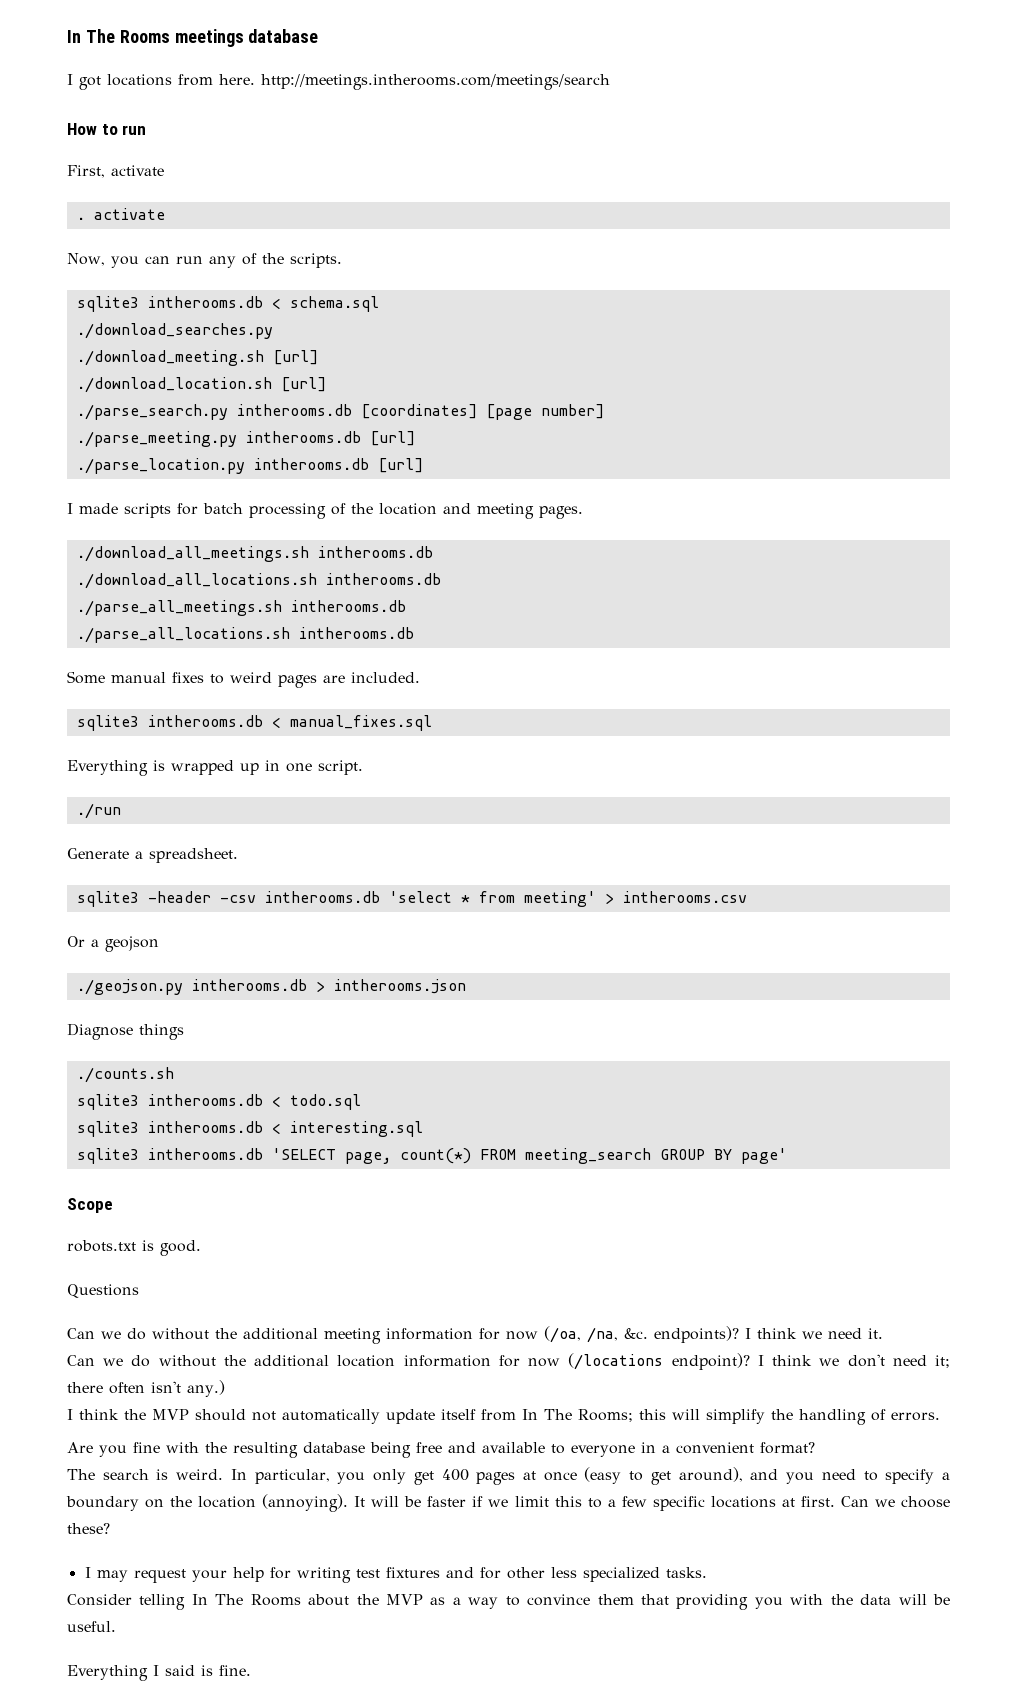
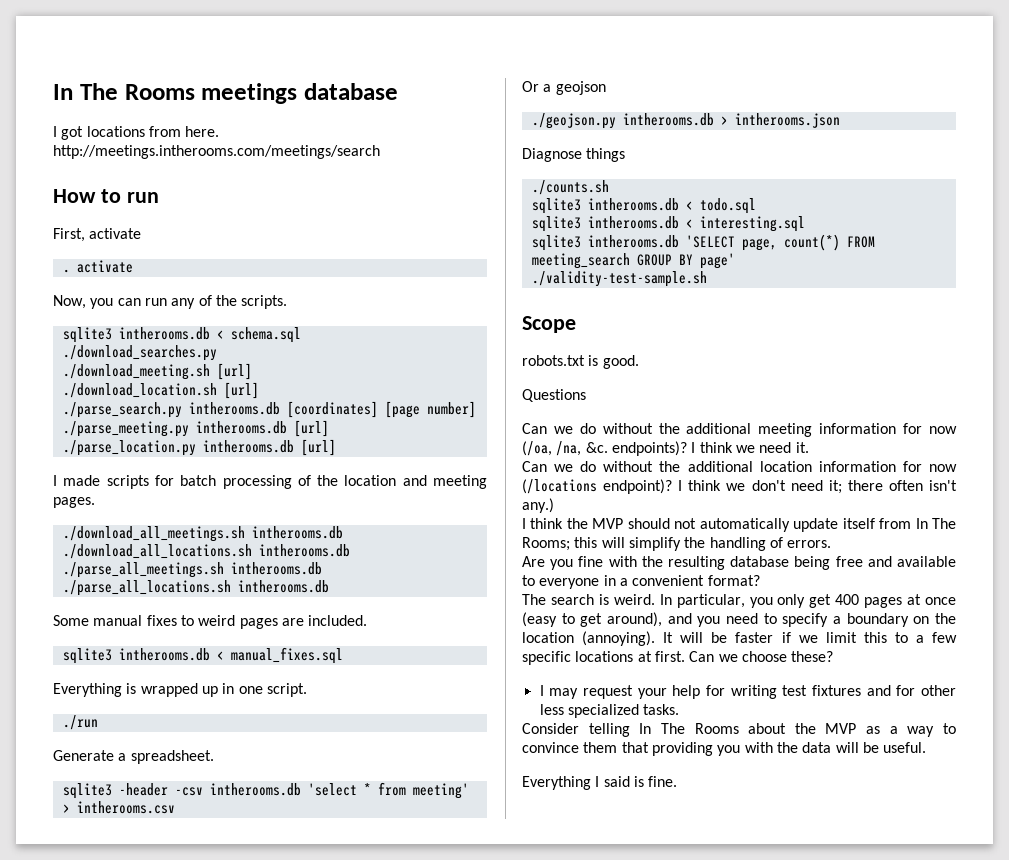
+ ./validity-test-sample.sh

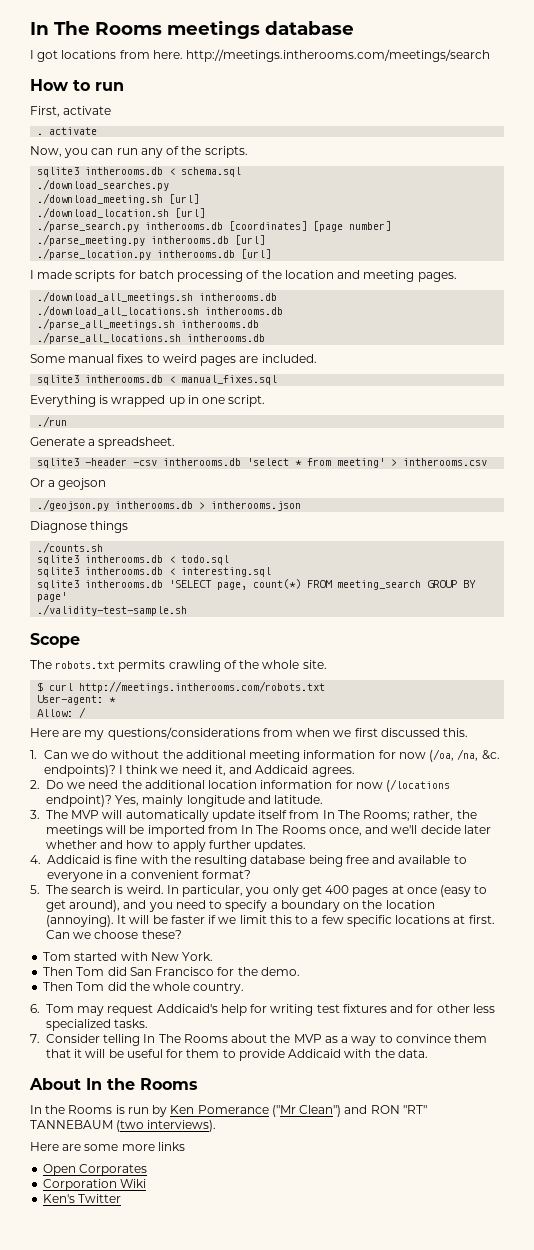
- robots.txt is good.
- Questions
- Can we do without the additional meeting information for now (/oa, /na, &c. endpoints)?
+ The robots.txt permits crawling of the whole site.
+ $ curl http://meetings.intherooms.com/robots.txt
+ User-agent: *
+ Allow: /
+ Here are my questions/considerations from when we first discussed this.
+ 1. Can we do without the additional meeting information for now (/oa, /na, &c. endpoints)?
- I think we need it.
- Can we do without the additional location information for now (/locations endpoint)?
+ I think we need it, and Addicaid agrees.
+ 2. Do we need the additional location information for now (/locations endpoint)?
- I think we don't need it; there often isn't any.)
- I think the MVP should not automatically update itself from In The Rooms; this will simplify the handling of errors.
- Are you fine with the resulting database being free and available to everyone in a convenient format?
+ Yes, mainly longitude and latitude.
+ 3. The MVP will automatically update itself from In The Rooms; rather, the meetings will be imported from In The Rooms once, and we'll decide later whether and how to apply further updates.
+ 4. Addicaid is fine with the resulting database being free and available to everyone in a convenient format?
- The search is weird.
+ 5. The search is weird.
- I may request your help for writing test fixtures and for other less specialized tasks.
+ Tom started with New York.
+ Then Tom did San Francisco for the demo.
+ Then Tom did the whole country.
+ 6. Tom may request Addicaid's help for writing test fixtures and for other less specialized tasks.
- Consider telling In The Rooms about the MVP as a way to convince them that providing you with the data will be useful.
- Everything I said is fine.
+ 7. Consider telling In The Rooms about the MVP as a way to convince them that it will be useful for them to provide Addicaid with the data.
+ About In the Rooms
+ In the Rooms is run by Ken Pomerance ("Mr Clean") and RON "RT" TANNEBAUM (two interviews).
+ Here are some more links
+ Open Corporates
+ Corporation Wiki
+ Ken's Twitter

